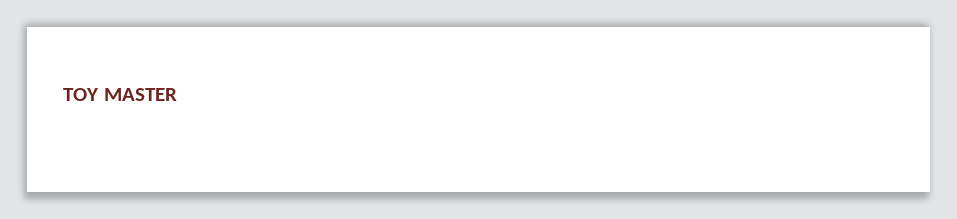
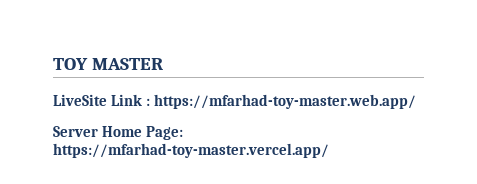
+ LiveSite Link : https://mfarhad-toy-master.web.app/
+ Server Home Page: https://mfarhad-toy-master.vercel.app/

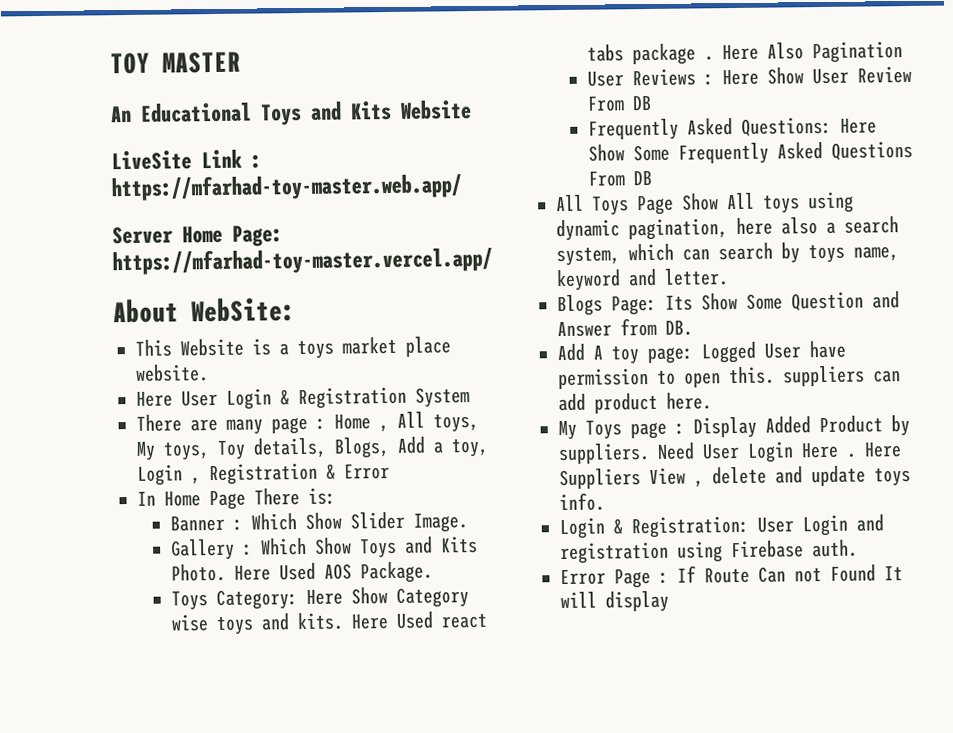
+ An Educational Toys and Kits Website
+ About WebSite:
+ This Website is a toys market place website.
+ Here User Login & Registration System
+ There are many page : Home , All toys, My toys, Toy details, Blogs, Add a toy, Login , Registration & Error
+ In Home Page There is:
+ Banner : Which Show Slider Image.
+ Gallery : Which Show Toys and Kits Photo. Here Used AOS Package.
+ Toys Category: Here Show Category wise toys and kits. Here Used react tabs package . Here Also Pagination
+ User Reviews : Here Show User Review From DB
+ Frequently Asked Questions: Here Show Some Frequently Asked Questions From DB
+ All Toys Page Show All toys using dynamic pagination, here also a search system, which can search by toys name, keyword and letter.
+ Blogs Page: Its Show Some Question and Answer from DB.
+ Add A toy page: Logged User have permission to open this. suppliers can add product here.
+ My Toys page : Display Added Product by suppliers. Need User Login Here . Here Suppliers View , delete and update toys info.
+ Login & Registration: User Login and registration using Firebase auth.
+ Error Page : If Route Can not Found It will display

